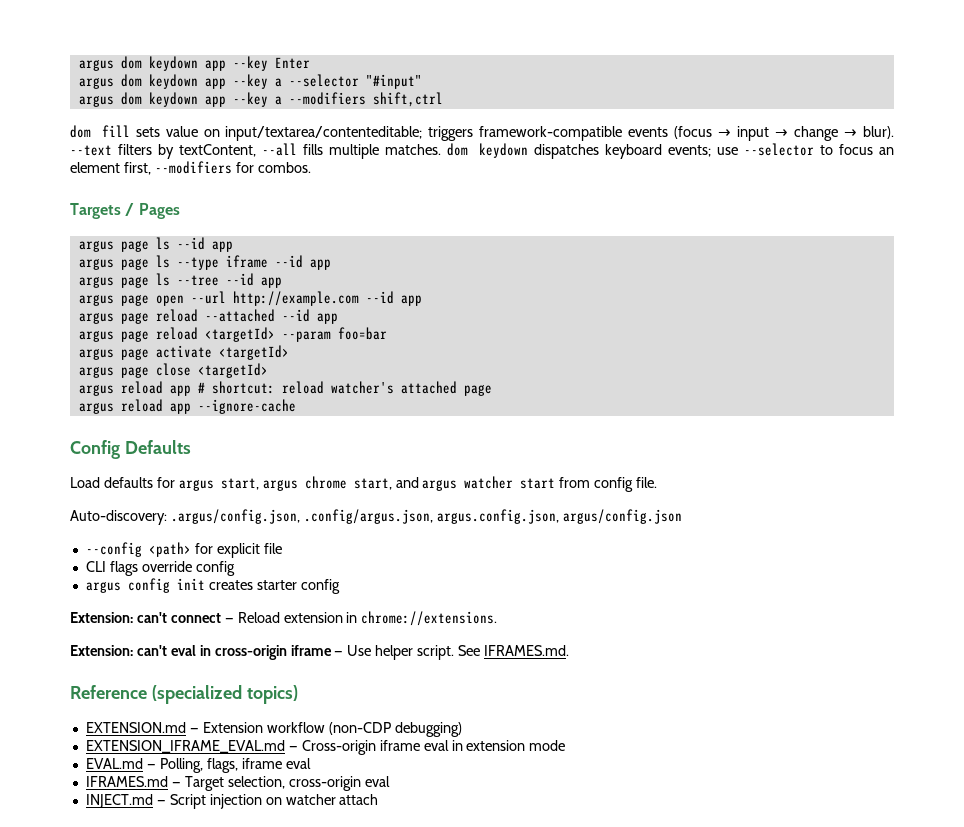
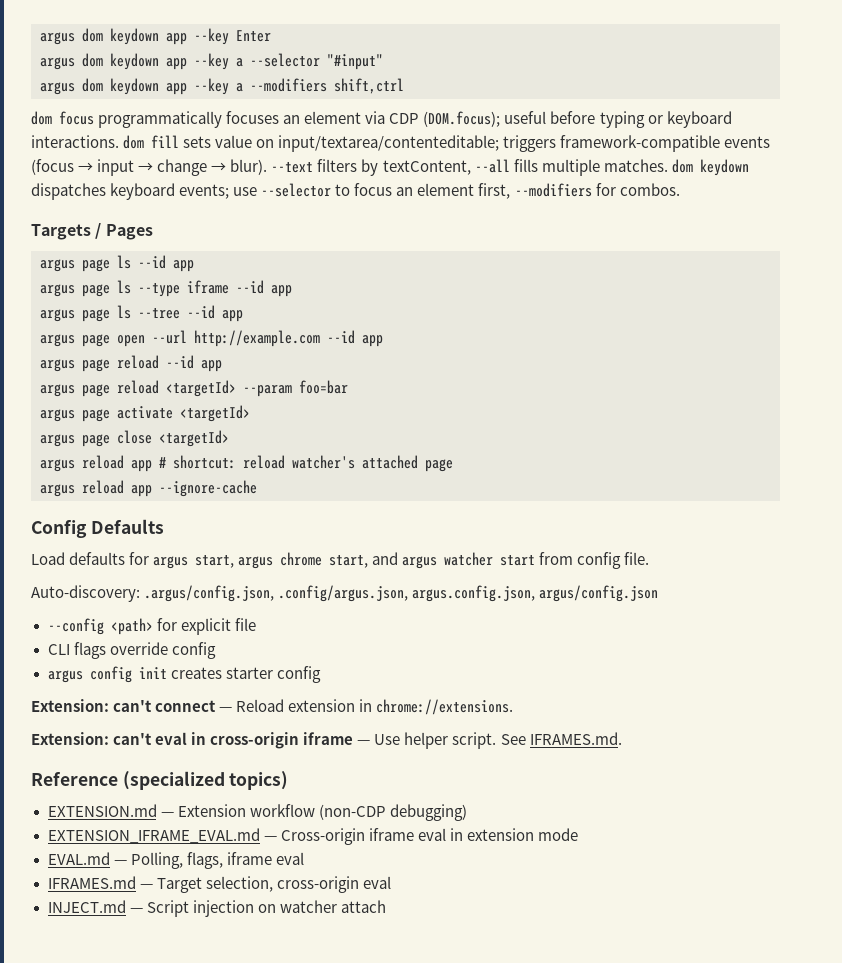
- dom fill sets value on input/textarea/contenteditable; triggers framework-compatible events (focus → input → change → blur).
+ dom focus programmatically focuses an element via CDP (DOM.focus); useful before typing or keyboard interactions. dom fill sets value on input/textarea/contenteditable; triggers framework-compatible events (focus → input → change → blur).
- argus page reload --attached --id app
+ argus page reload --id app

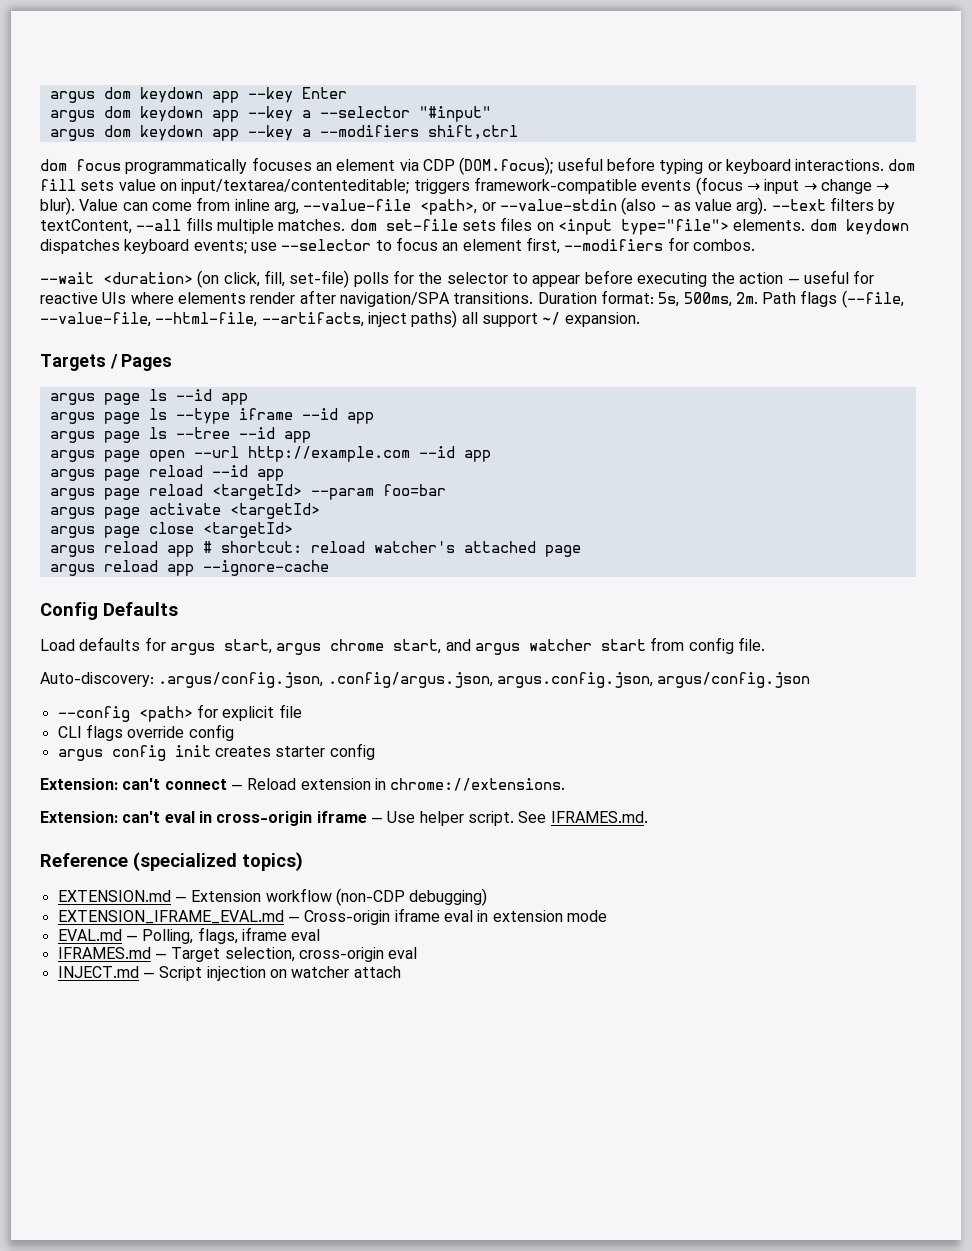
+ Value can come from inline arg, --value-file <path>, or --value-stdin (also - as value arg).
- --text filters by textContent, --all fills multiple matches. dom keydown dispatches keyboard events; use --selector to focus an element first, --modifiers for combos.
+ --text filters by textContent, --all fills multiple matches. dom set-file sets files on <input type="file"> elements. dom keydown dispatches keyboard events; use --selector to focus an element first, --modifiers for combos.
+ --wait <duration> (on click, fill, set-file) polls for the selector to appear before executing the action — useful for reactive UIs where elements render after navigation/SPA transitions. Duration format: 5s, 500ms, 2m. Path flags (--file, --value-file, --html-file, --artifacts, inject paths) all support ~/ expansion.

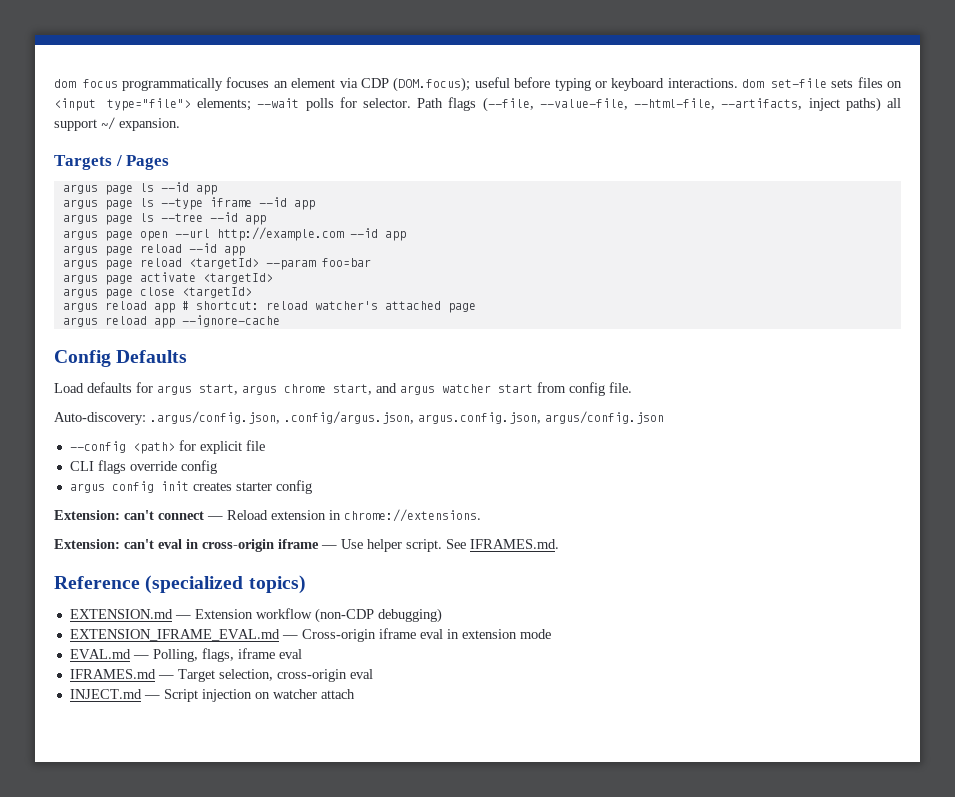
- argus dom keydown app --key Enter
- argus dom keydown app --key a --selector "#input"
- argus dom keydown app --key a --modifiers shift,ctrl
- dom focus programmatically focuses an element via CDP (DOM.focus); useful before typing or keyboard interactions. dom fill sets value on input/textarea/contenteditable; triggers framework-compatible events (focus → input → change → blur). Value can come from inline arg, --value-file <path>, or --value-stdin (also - as value arg). --text filters by textContent, --all fills multiple matches. dom set-file sets files on <input type="file"> elements. dom keydown dispatches keyboard events; use --selector to focus an element first, --modifiers for combos.
- --wait <duration> (on click, fill, set-file) polls for the selector to appear before executing the action — useful for reactive UIs where elements render after navigation/SPA transitions. Duration format: 5s, 500ms, 2m.
+ dom focus programmatically focuses an element via CDP (DOM.focus); useful before typing or keyboard interactions. dom set-file sets files on <input type="file"> elements; --wait polls for selector.

